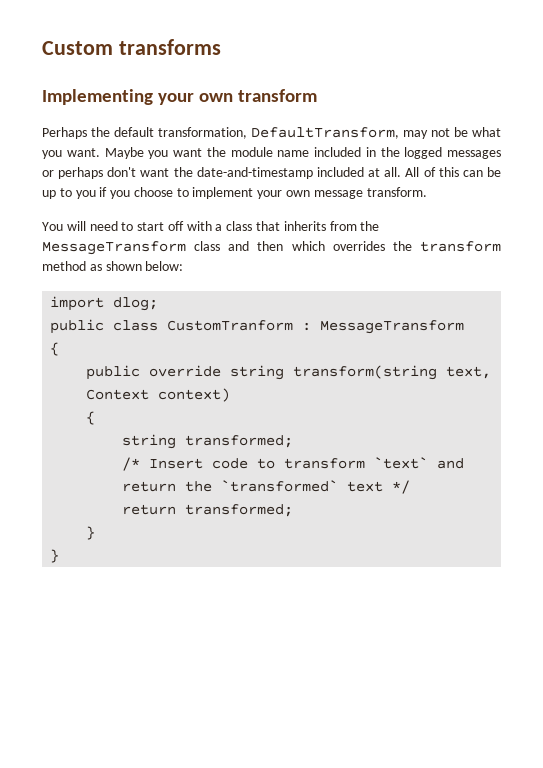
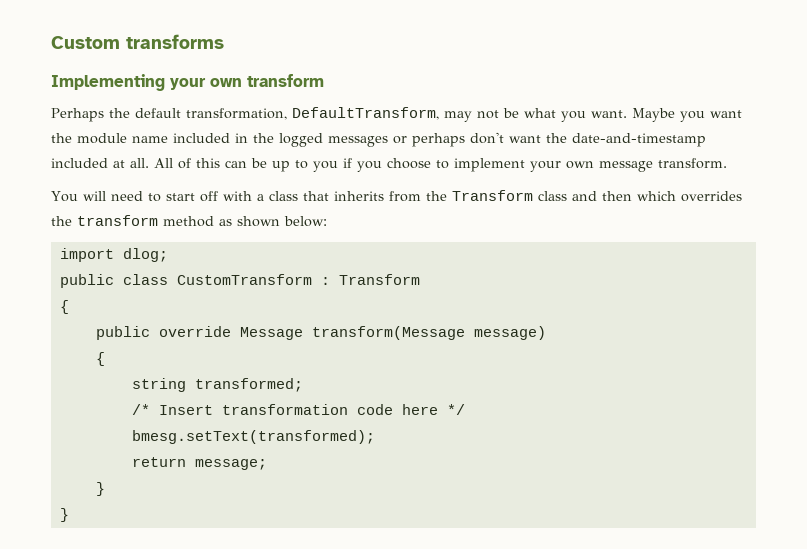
- You will need to start off with a class that inherits from the MessageTransform class and then which overrides the transform method as shown below:
+ You will need to start off with a class that inherits from the Transform class and then which overrides the transform method as shown below:
- public class CustomTranform : MessageTransform
+ public class CustomTransform : Transform
- public override string transform(string text, Context context)
+ public override Message transform(Message message)
- /* Insert code to transform `text` and return the `transformed` text */
+ /* Insert transformation code here */
- return transformed;
+ bmesg.setText(transformed);
+ return message;

